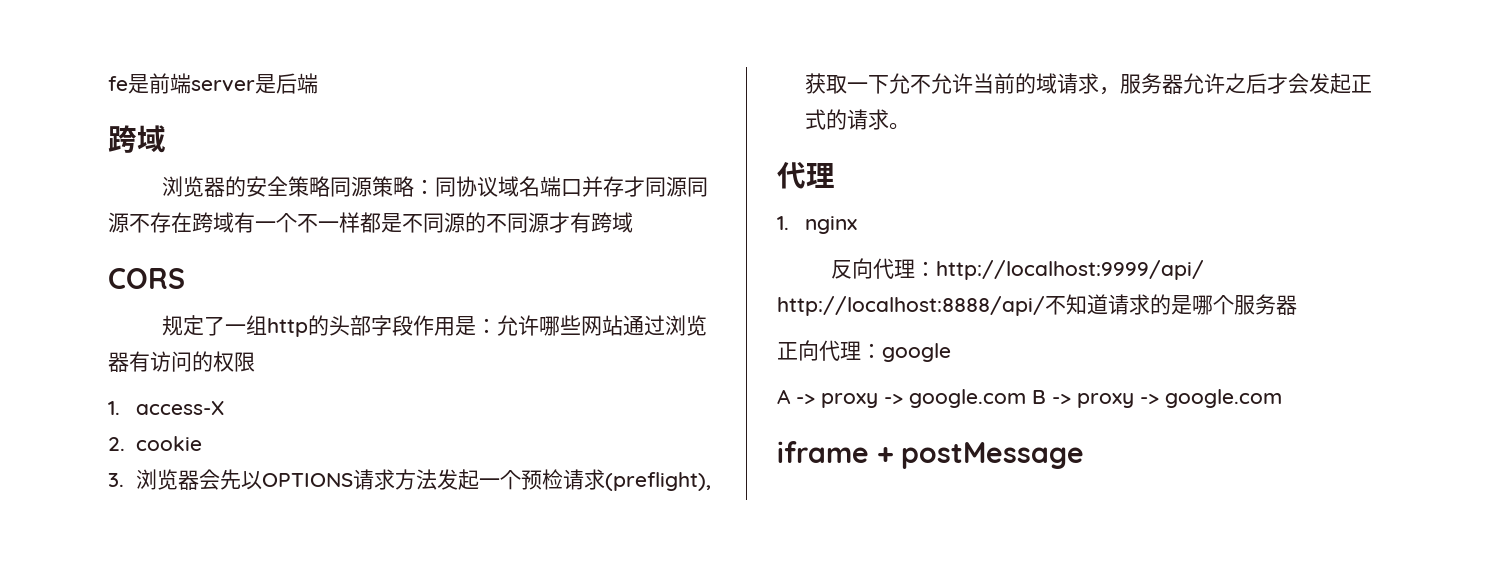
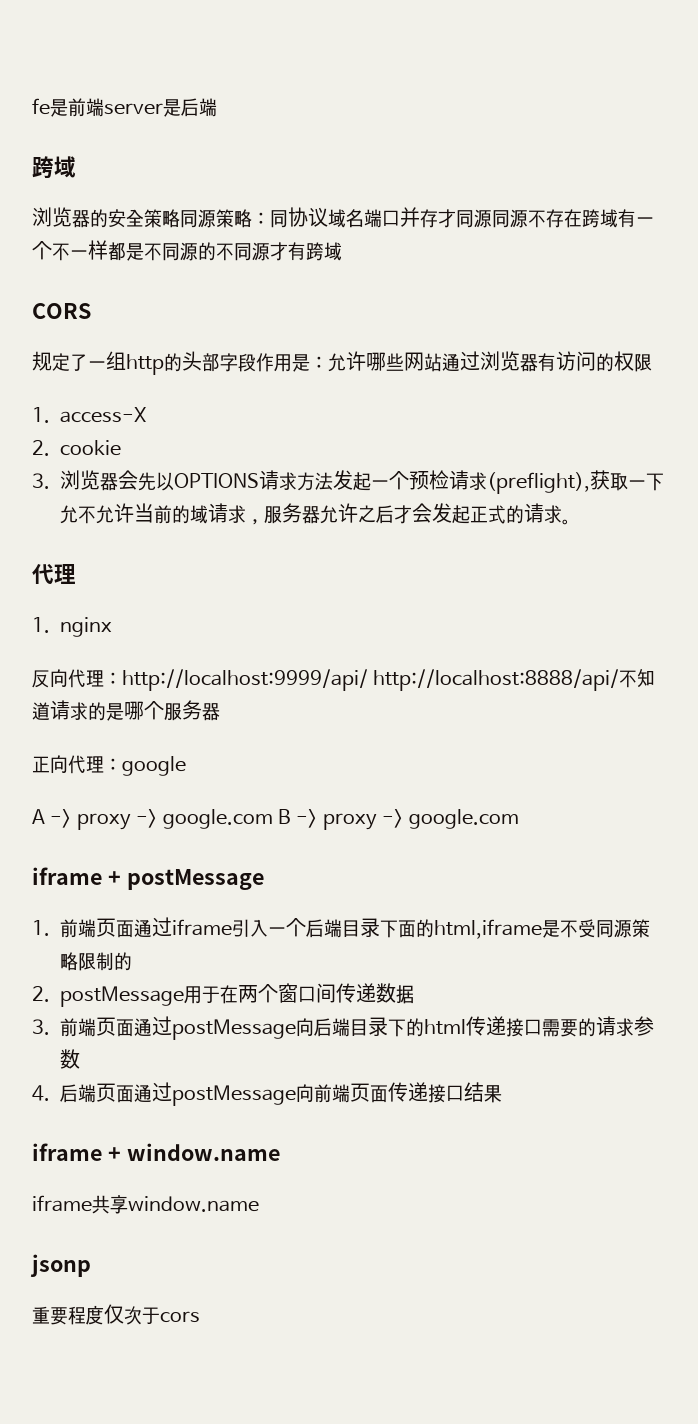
+ 1.前端页面通过iframe引入一个后端目录下面的html,iframe是不受同源策略限制的
+ 2. postMessage用于在两个窗口间传递数据
+ 3.前端页面通过postMessage向后端目录下的html传递接口需要的请求参数
+ 4.后端页面通过postMessage向前端页面传递接口结果
+ iframe + window.name
+ iframe共享window.name
+ jsonp
+ 重要程度仅次于cors

